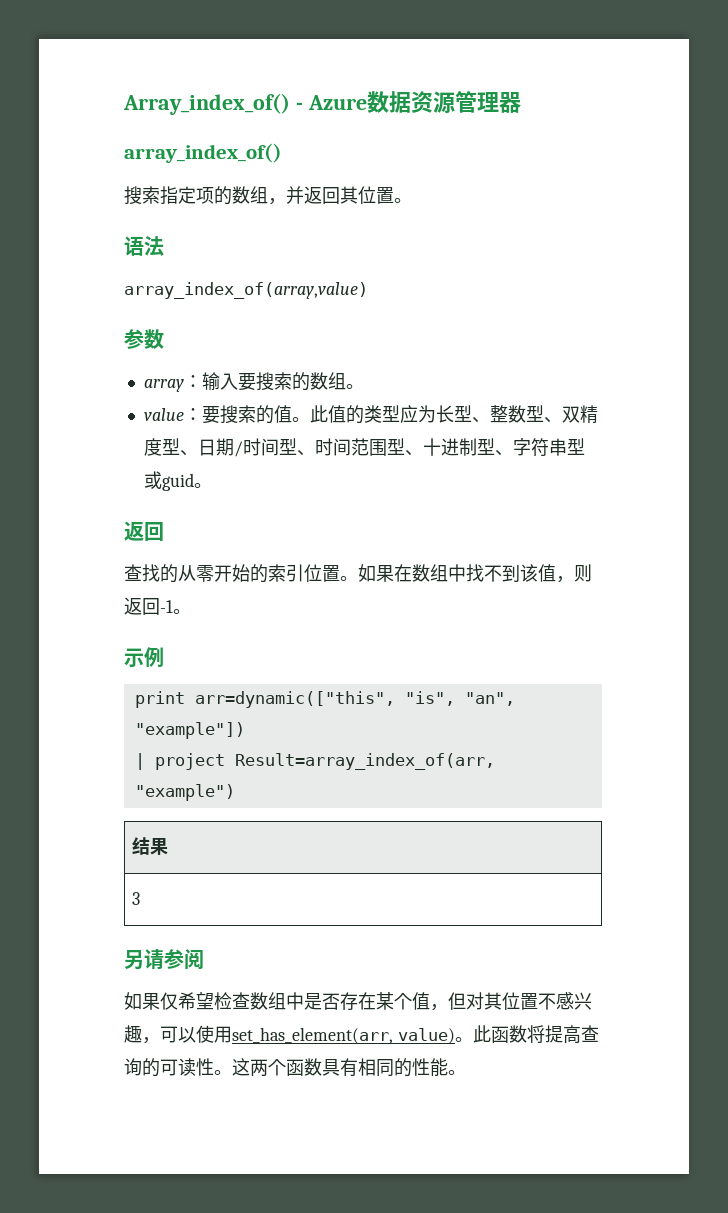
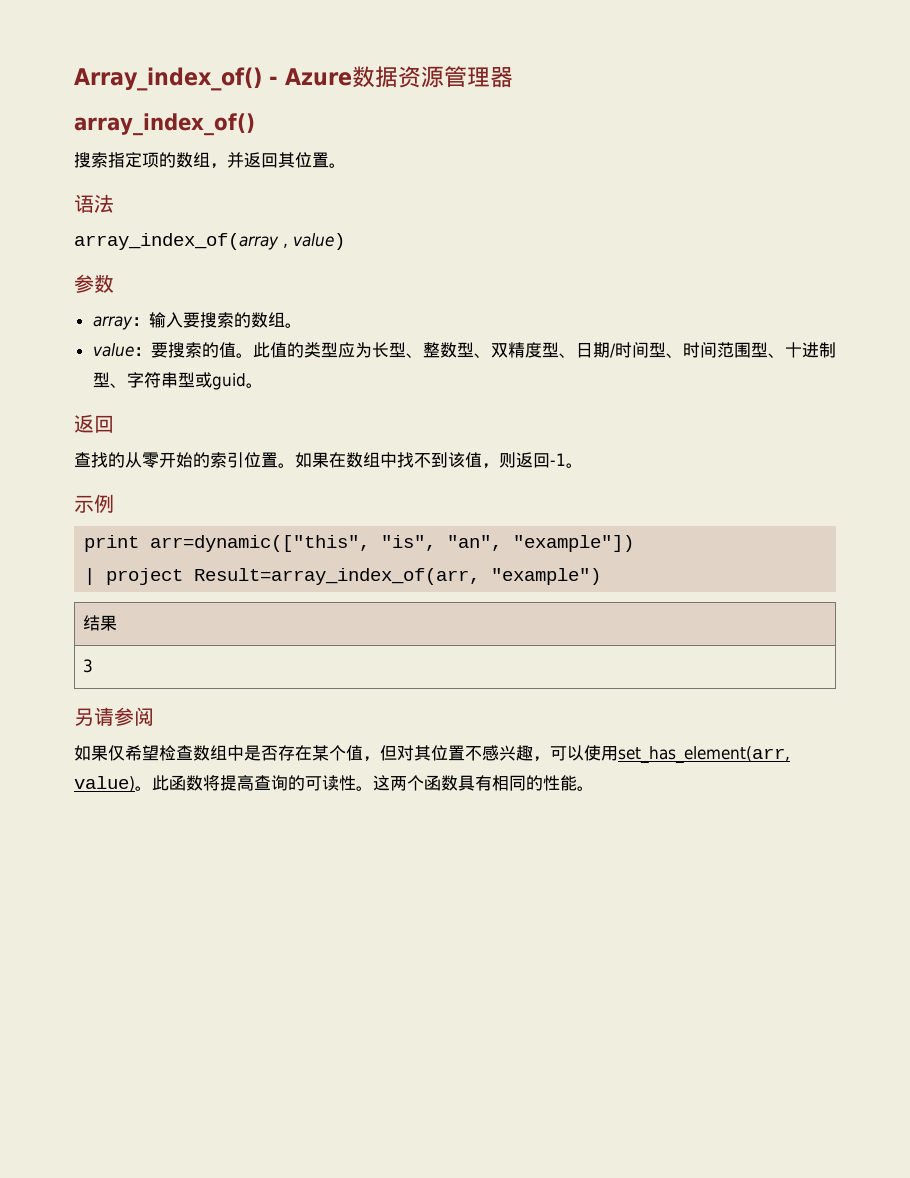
- array_index_of(array,value)
+ array_index_of(array , value)

